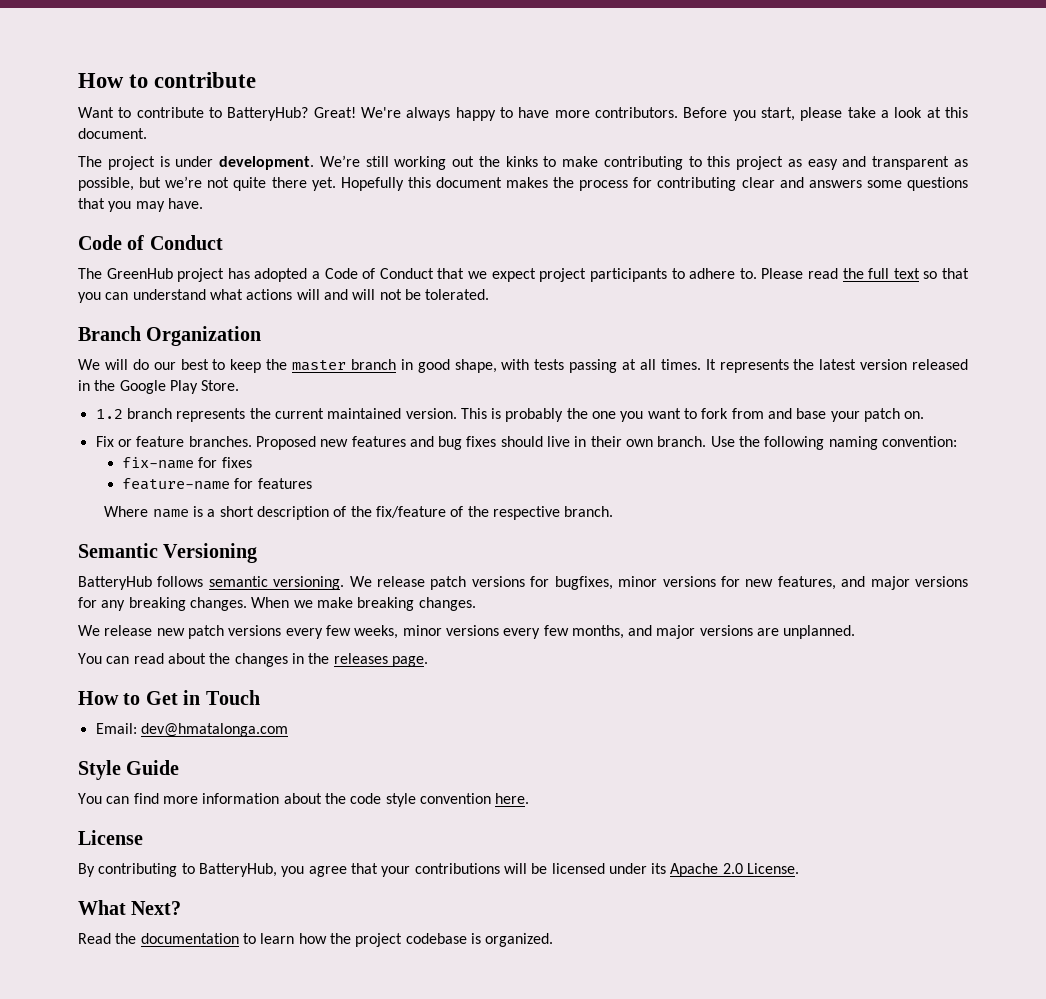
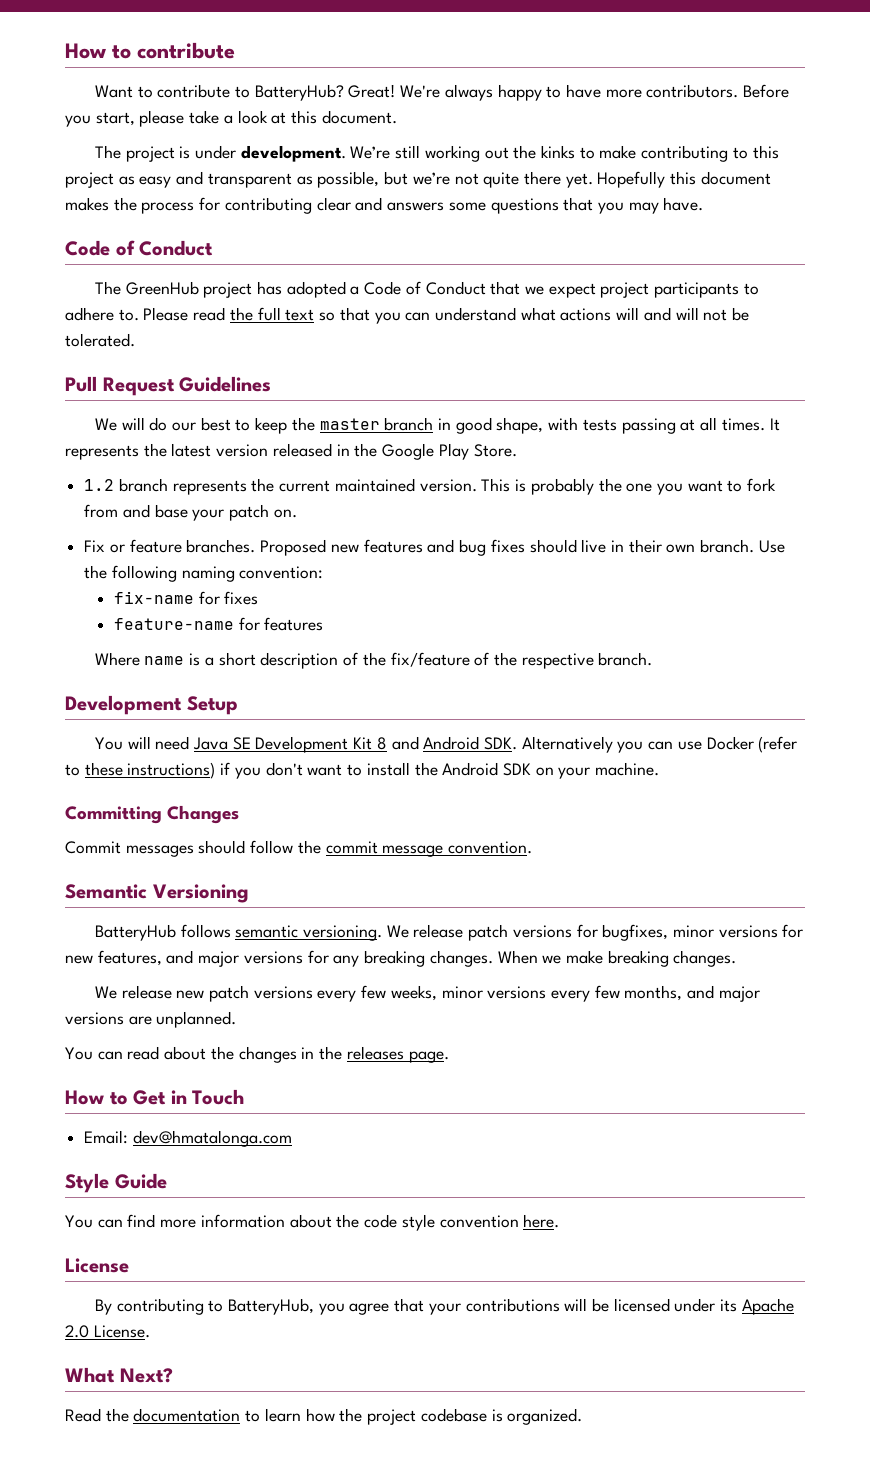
- Branch Organization
+ Pull Request Guidelines
+ Development Setup
+ You will need Java SE Development Kit 8 and Android SDK. Alternatively you can use Docker (refer to these instructions) if you don't want to install the Android SDK on your machine.
+ Committing Changes
+ Commit messages should follow the commit message convention.

